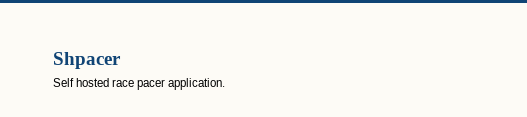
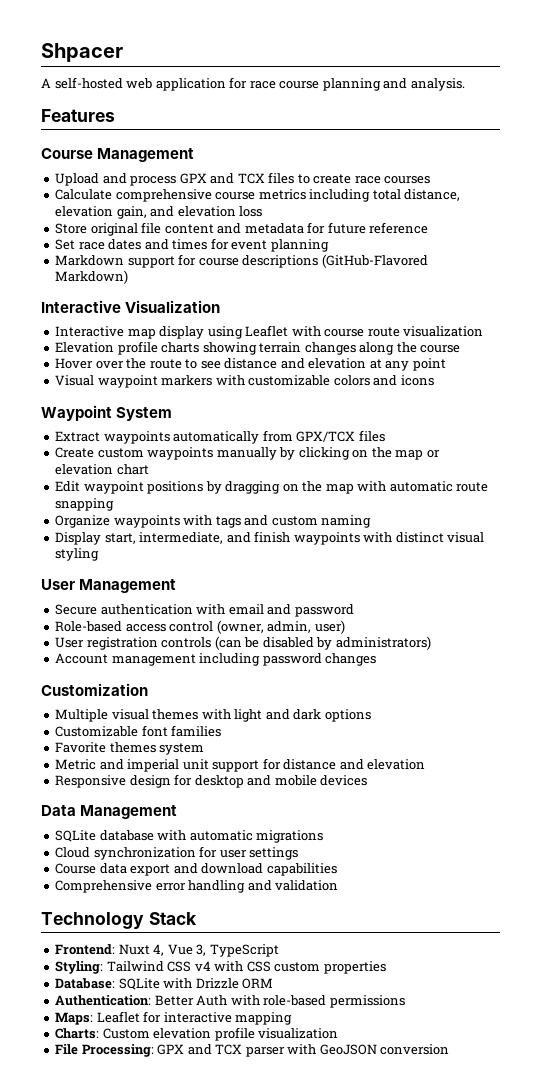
- Self hosted race pacer application.
+ A self-hosted web application for race course planning and analysis.
+ Features
+ Course Management
+ Upload and process GPX and TCX files to create race courses
+ Calculate comprehensive course metrics including total distance, elevation gain, and elevation loss
+ Store original file content and metadata for future reference
+ Set race dates and times for event planning
+ Markdown support for course descriptions (GitHub-Flavored Markdown)
+ Interactive Visualization
+ Interactive map display using Leaflet with course route visualization
+ Elevation profile charts showing terrain changes along the course
+ Hover over the route to see distance and elevation at any point
+ Visual waypoint markers with customizable colors and icons
+ Waypoint System
+ Extract waypoints automatically from GPX/TCX files
+ Create custom waypoints manually by clicking on the map or elevation chart
+ Edit waypoint positions by dragging on the map with automatic route snapping
+ Organize waypoints with tags and custom naming
+ Display start, intermediate, and finish waypoints with distinct visual styling
+ User Management
+ Secure authentication with email and password
+ Role-based access control (owner, admin, user)
+ User registration controls (can be disabled by administrators)
+ Account management including password changes
+ Customization
+ Multiple visual themes with light and dark options
+ Customizable font families
+ Favorite themes system
+ Metric and imperial unit support for distance and elevation
+ Responsive design for desktop and mobile devices
+ Data Management
+ SQLite database with automatic migrations
+ Cloud synchronization for user settings
+ Course data export and download capabilities
+ Comprehensive error handling and validation
+ Technology Stack
+ Frontend: Nuxt 4, Vue 3, TypeScript
+ Styling: Tailwind CSS v4 with CSS custom properties
+ Database: SQLite with Drizzle ORM
+ Authentication: Better Auth with role-based permissions
+ Maps: Leaflet for interactive mapping
+ Charts: Custom elevation profile visualization
+ File Processing: GPX and TCX parser with GeoJSON conversion

